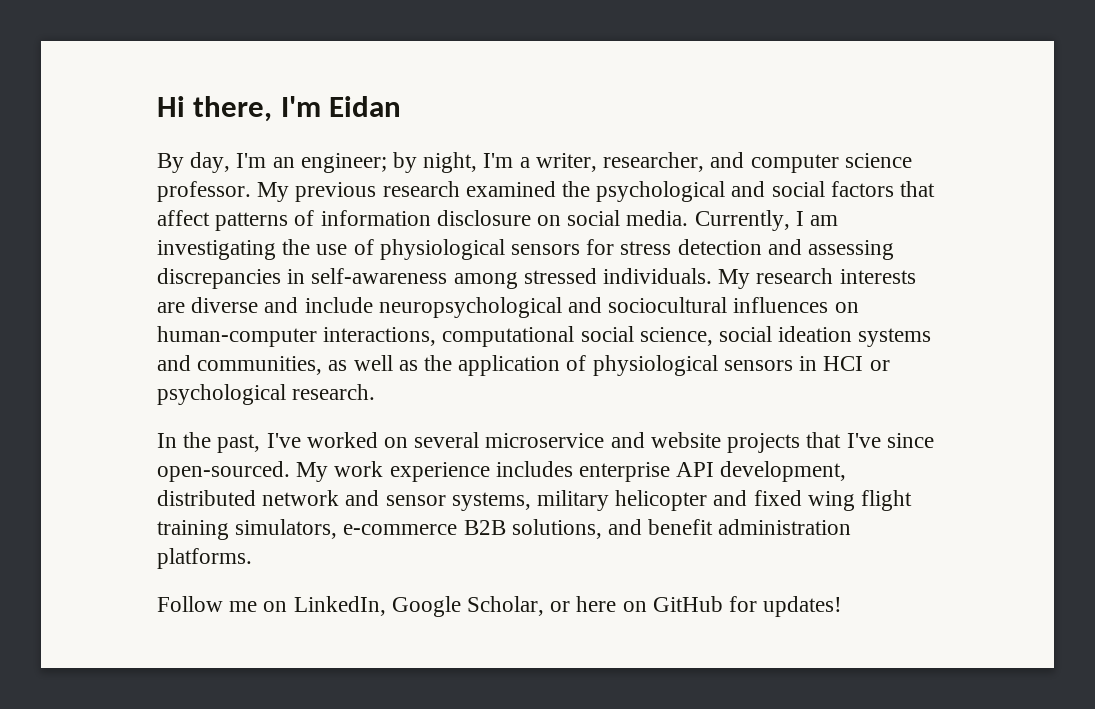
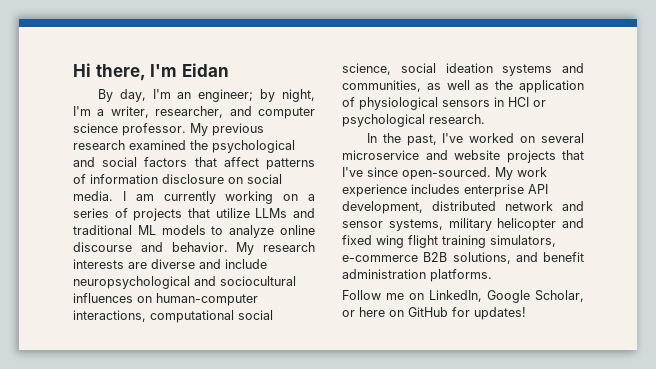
- Currently, I am investigating the use of physiological sensors for stress detection and assessing discrepancies in self-awareness among stressed individuals.
+ I am currently working on a series of projects that utilize LLMs and traditional ML models to analyze online discourse and behavior.

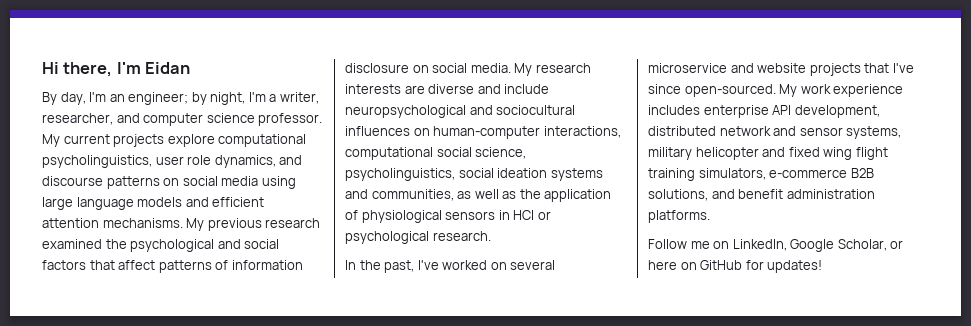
- My previous research examined the psychological and social factors that affect patterns of information disclosure on social media.
+ My current projects explore computational psycholinguistics, user role dynamics, and discourse patterns on social media using large language models and efficient attention mechanisms. My previous research examined the psychological and social factors that affect patterns of information disclosure on social media.
- I am currently working on a series of projects that utilize LLMs and traditional ML models to analyze online discourse and behavior.
- My research interests are diverse and include neuropsychological and sociocultural influences on human-computer interactions, computational social science, social ideation systems and communities, as well as the application of physiological sensors in HCI or psychological research.
+ My research interests are diverse and include neuropsychological and sociocultural influences on human-computer interactions, computational social science, psycholinguistics, social ideation systems and communities, as well as the application of physiological sensors in HCI or psychological research.

